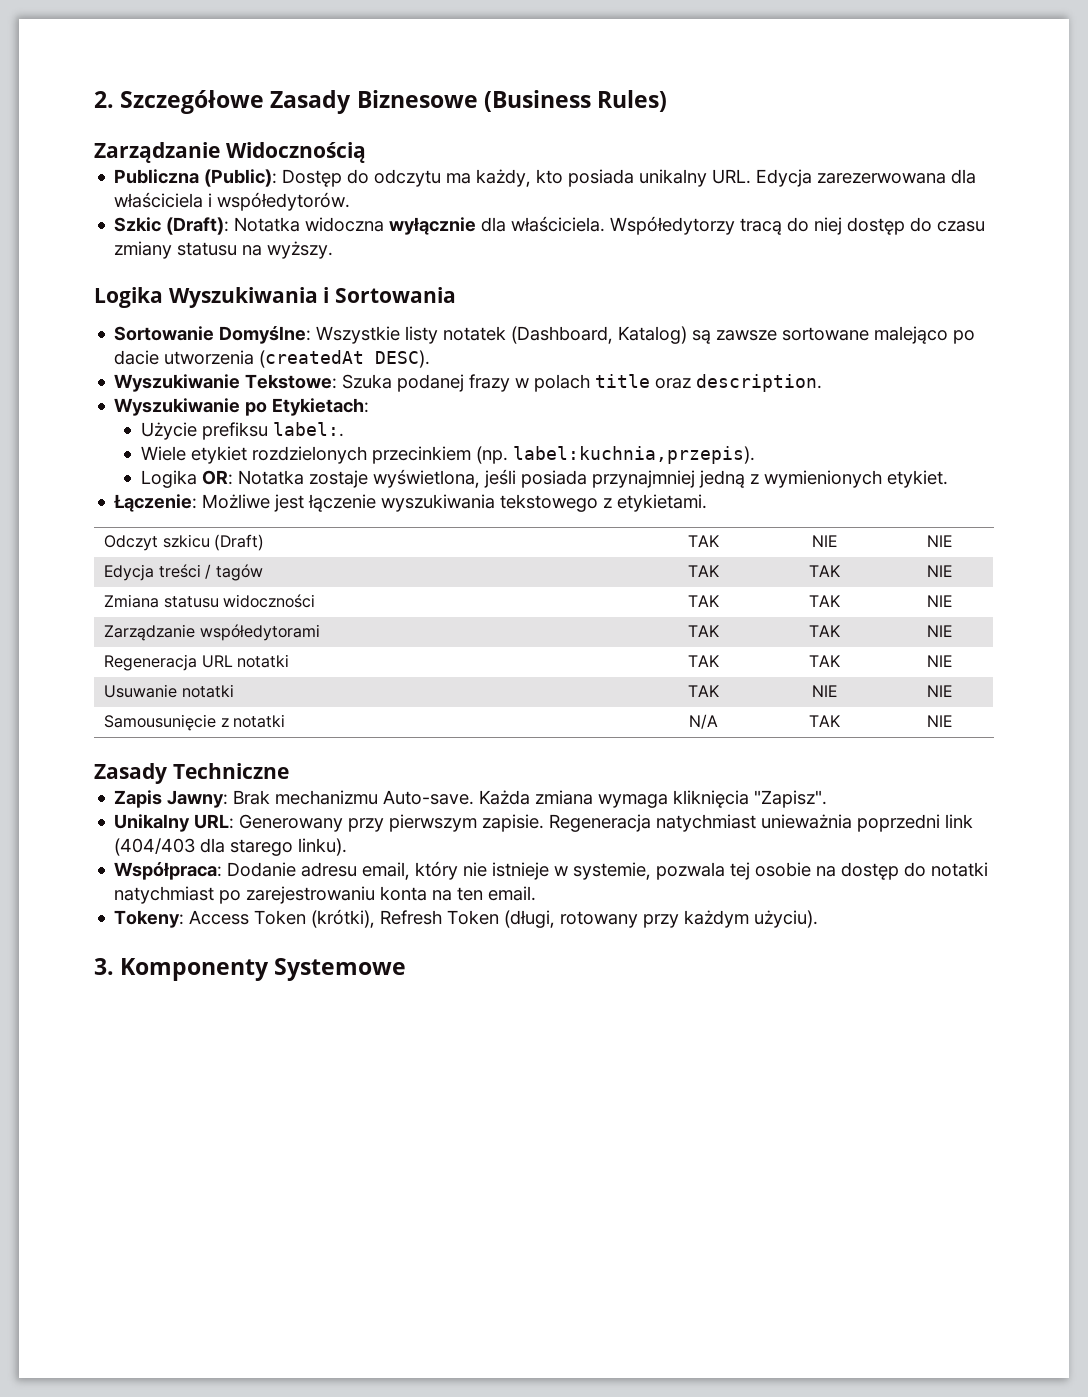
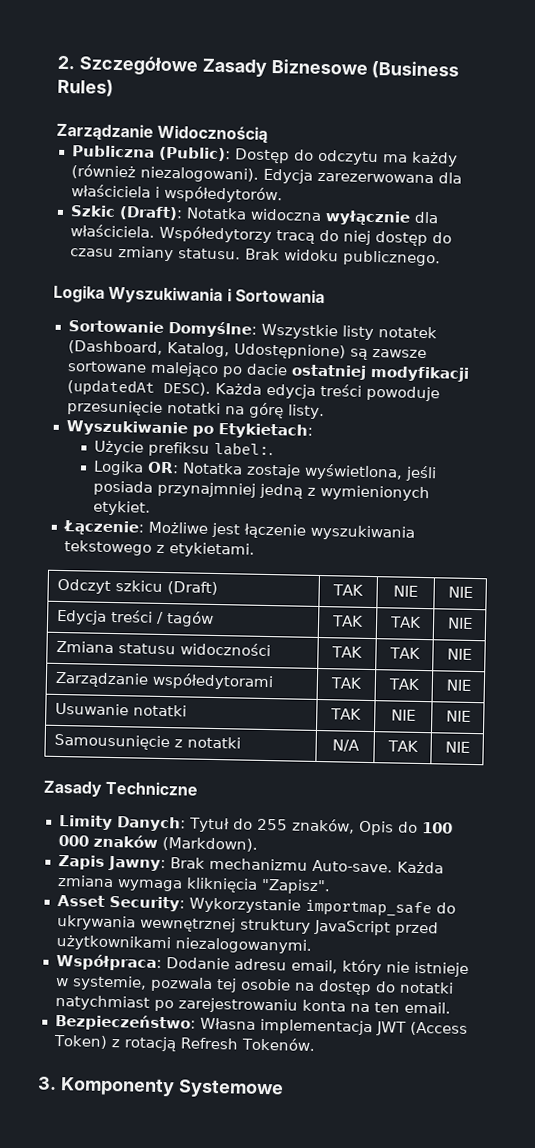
- Publiczna (Public): Dostęp do odczytu ma każdy, kto posiada unikalny URL. Edycja zarezerwowana dla właściciela i współedytorów.
+ Publiczna (Public): Dostęp do odczytu ma każdy (również niezalogowani). Edycja zarezerwowana dla właściciela i współedytorów.
- Współedytorzy tracą do niej dostęp do czasu zmiany statusu na wyższy.
+ Współedytorzy tracą do niej dostęp do czasu zmiany statusu. Brak widoku publicznego.
- Sortowanie Domyślne: Wszystkie listy notatek (Dashboard, Katalog) są zawsze sortowane malejąco po dacie utworzenia (createdAt DESC).
- Wyszukiwanie Tekstowe: Szuka podanej frazy w polach title oraz description.
+ Sortowanie Domyślne: Wszystkie listy notatek (Dashboard, Katalog, Udostępnione) są zawsze sortowane malejąco po dacie ostatniej modyfikacji (updatedAt DESC). Każda edycja treści powoduje przesunięcie notatki na górę listy.
- Wiele etykiet rozdzielonych przecinkiem (np. label:kuchnia,przepis).
- Regeneracja URL notatki | TAK | TAK | NIE
+ Limity Danych: Tytuł do 255 znaków, Opis do 100 000 znaków (Markdown).
- Unikalny URL: Generowany przy pierwszym zapisie. Regeneracja natychmiast unieważnia poprzedni link (404/403 dla starego linku).
+ Asset Security: Wykorzystanie importmap_safe do ukrywania wewnętrznej struktury JavaScript przed użytkownikami niezalogowanymi.
- Tokeny: Access Token (krótki), Refresh Token (długi, rotowany przy każdym użyciu).
+ Bezpieczeństwo: Własna implementacja JWT (Access Token) z rotacją Refresh Tokenów.

